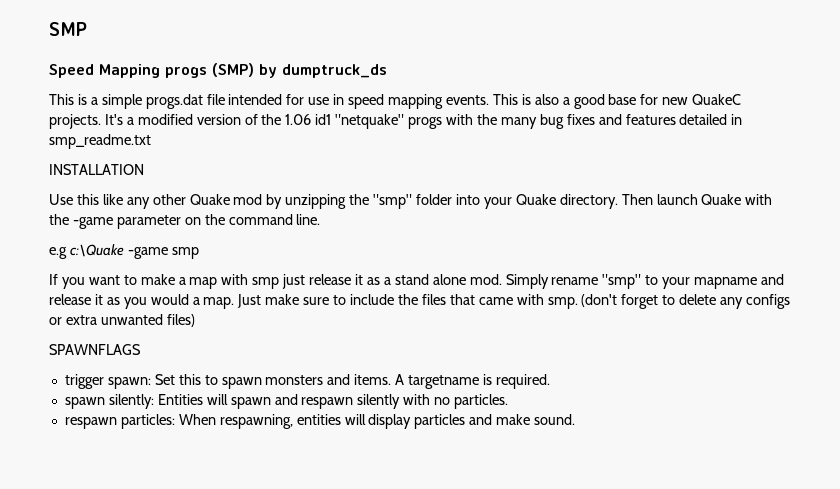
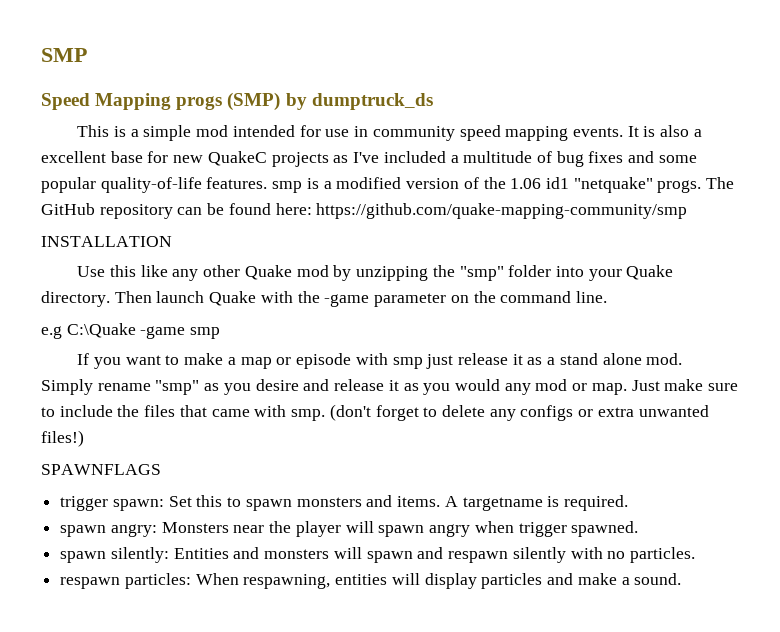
- This is a simple progs.dat file intended for use in speed mapping events.
+ This is a simple mod intended for use in community speed mapping events.
- This is also a good base for new QuakeC projects. It's a modified version of the 1.06 id1 "netquake" progs with the many bug fixes and features detailed in smp_readme.txt
+ It is also a excellent base for new QuakeC projects as I've included a multitude of bug fixes and some popular quality-of-life features. smp is a modified version of the 1.06 id1 "netquake" progs. The GitHub repository can be found here: https://github.com/quake-mapping-community/smp
- e.g c:\Quake -game smp
+ e.g C:\Quake -game smp
- If you want to make a map with smp just release it as a stand alone mod.
+ If you want to make a map or episode with smp just release it as a stand alone mod.
- Simply rename "smp" to your mapname and release it as you would a map.
+ Simply rename "smp" as you desire and release it as you would any mod or map.
- (don't forget to delete any configs or extra unwanted files)
+ (don't forget to delete any configs or extra unwanted files!)
+ spawn angry: Monsters near the player will spawn angry when trigger spawned.
- spawn silently: Entities will spawn and respawn silently with no particles.
+ spawn silently: Entities and monsters will spawn and respawn silently with no particles.
- respawn particles: When respawning, entities will display particles and make sound.
+ respawn particles: When respawning, entities will display particles and make a sound.

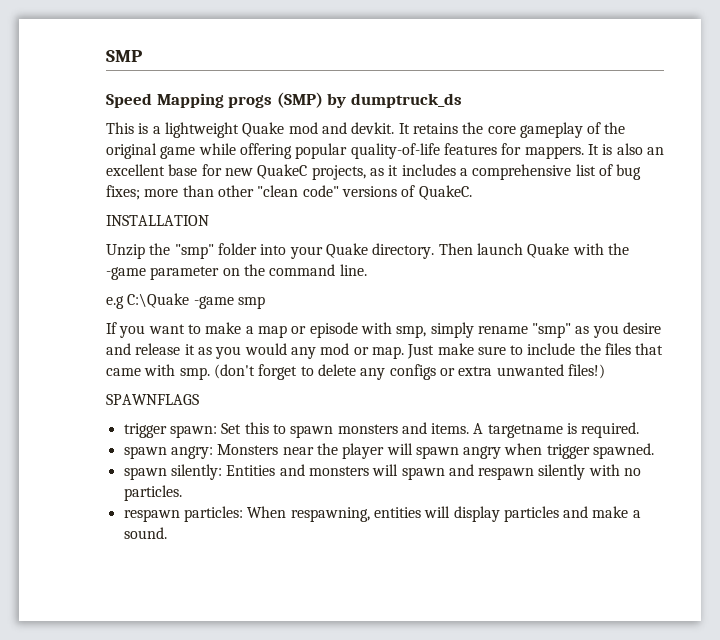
- This is a simple mod intended for use in community speed mapping events.
+ This is a lightweight Quake mod and devkit. It retains the core gameplay of the original game while offering popular quality-of-life features for mappers.
- It is also a excellent base for new QuakeC projects as I've included a multitude of bug fixes and some popular quality-of-life features. smp is a modified version of the 1.06 id1 "netquake" progs. The GitHub repository can be found here: https://github.com/quake-mapping-community/smp
+ It is also an excellent base for new QuakeC projects, as it includes a comprehensive list of bug fixes; more than other "clean code" versions of QuakeC.
  INSTALLATION
- Use this like any other Quake mod by unzipping the "smp" folder into your Quake directory.
+ Unzip the "smp" folder into your Quake directory.
- If you want to make a map or episode with smp just release it as a stand alone mod. Simply rename "smp" as you desire and release it as you would any mod or map.
+ If you want to make a map or episode with smp, simply rename "smp" as you desire and release it as you would any mod or map.

